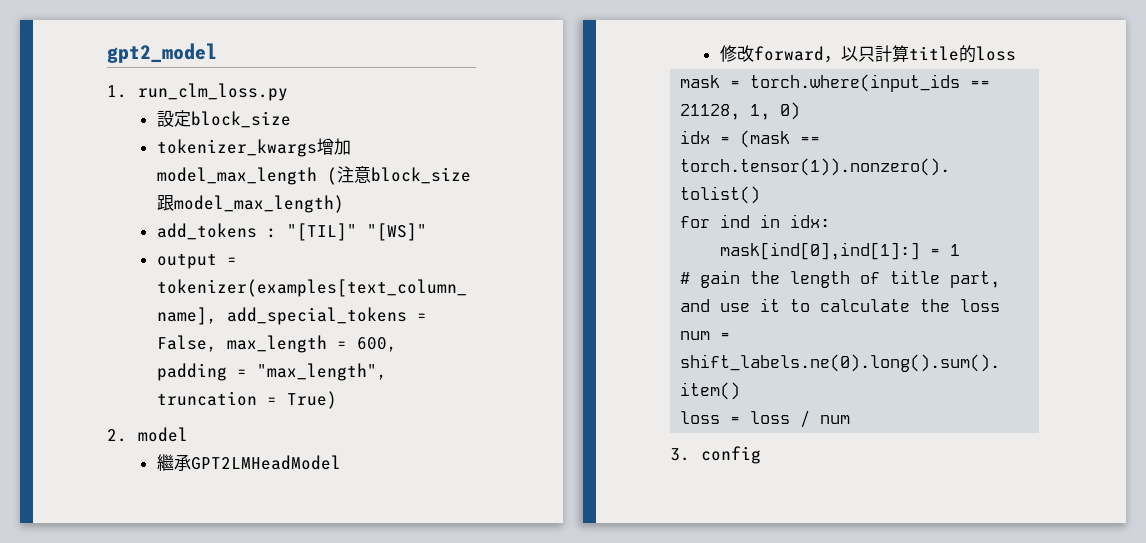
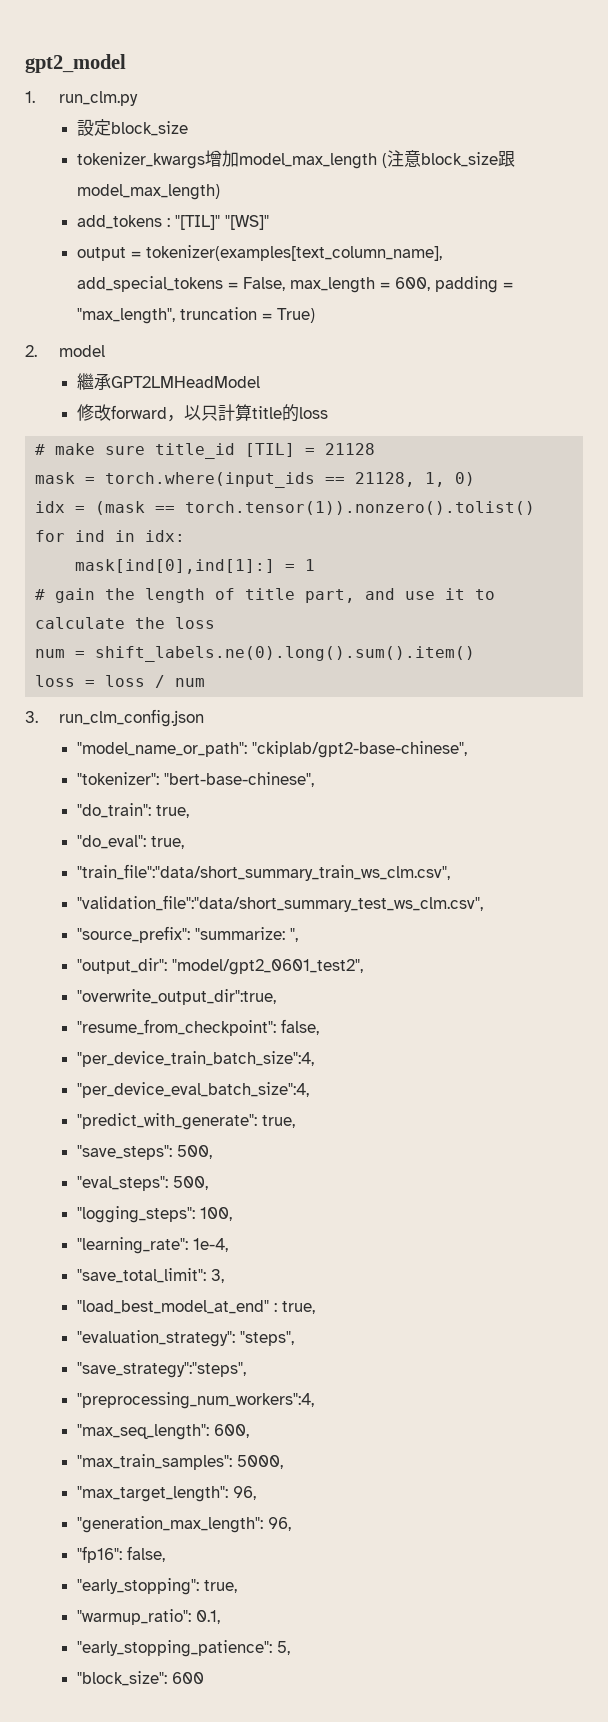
- 1. run_clm_loss.py
+ 1. run_clm.py
+ # make sure title_id [TIL] = 21128
- 3. config
+ 3. run_clm_config.json
+ "model_name_or_path": "ckiplab/gpt2-base-chinese",
+ "tokenizer": "bert-base-chinese",
+ "do_train": true,
+ "do_eval": true,
+ "train_file":"data/short_summary_train_ws_clm.csv",
+ "validation_file":"data/short_summary_test_ws_clm.csv",
+ "source_prefix": "summarize: ",
+ "output_dir": "model/gpt2_0601_test2",
+ "overwrite_output_dir":true,
+ "resume_from_checkpoint": false,
+ "per_device_train_batch_size":4,
+ "per_device_eval_batch_size":4,
+ "predict_with_generate": true,
+ "save_steps": 500,
+ "eval_steps": 500,
+ "logging_steps": 100,
+ "learning_rate": 1e-4,
+ "save_total_limit": 3,
+ "load_best_model_at_end" : true,
+ "evaluation_strategy": "steps",
+ "save_strategy":"steps",
+ "preprocessing_num_workers":4,
+ "max_seq_length": 600,
+ "max_train_samples": 5000,
+ "max_target_length": 96,
+ "generation_max_length": 96,
+ "fp16": false,
+ "early_stopping": true,
+ "warmup_ratio": 0.1,
+ "early_stopping_patience": 5,
+ "block_size": 600

